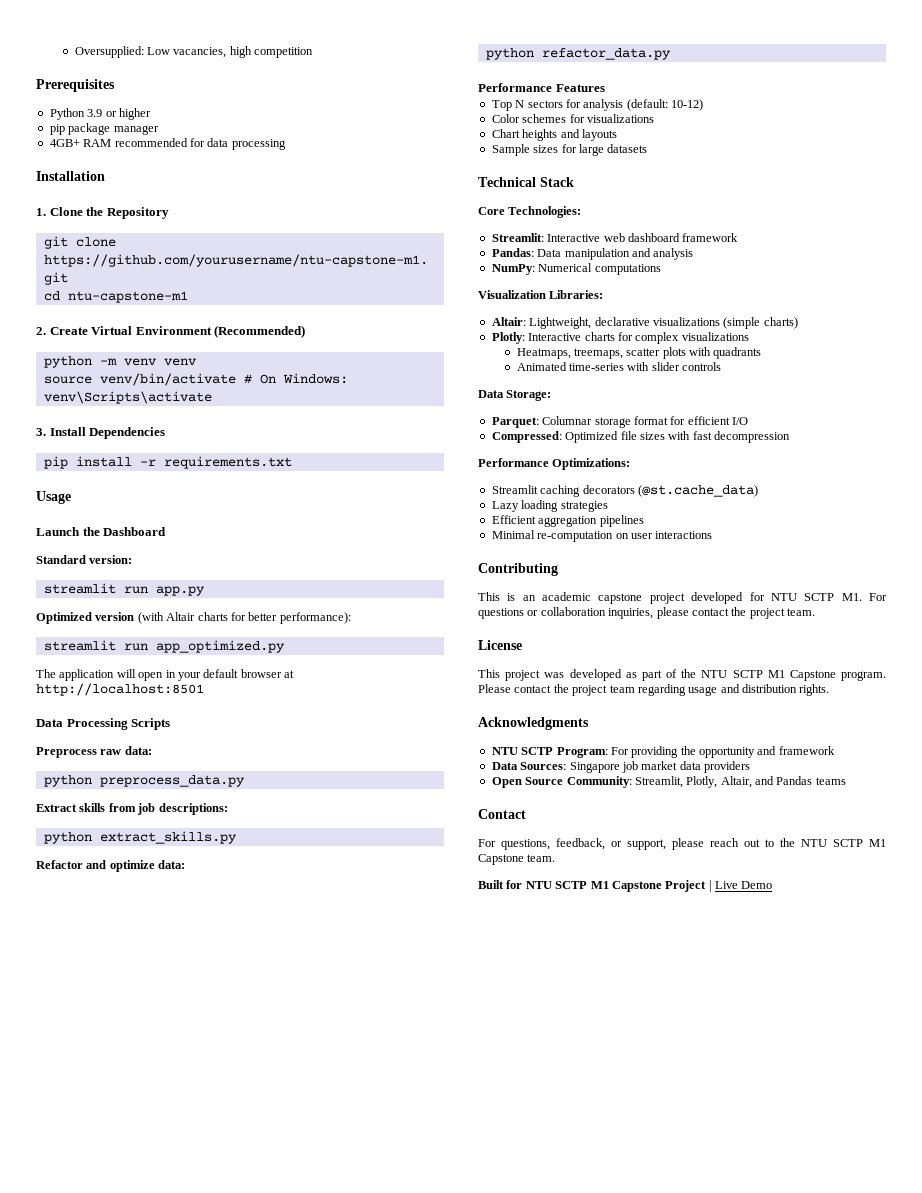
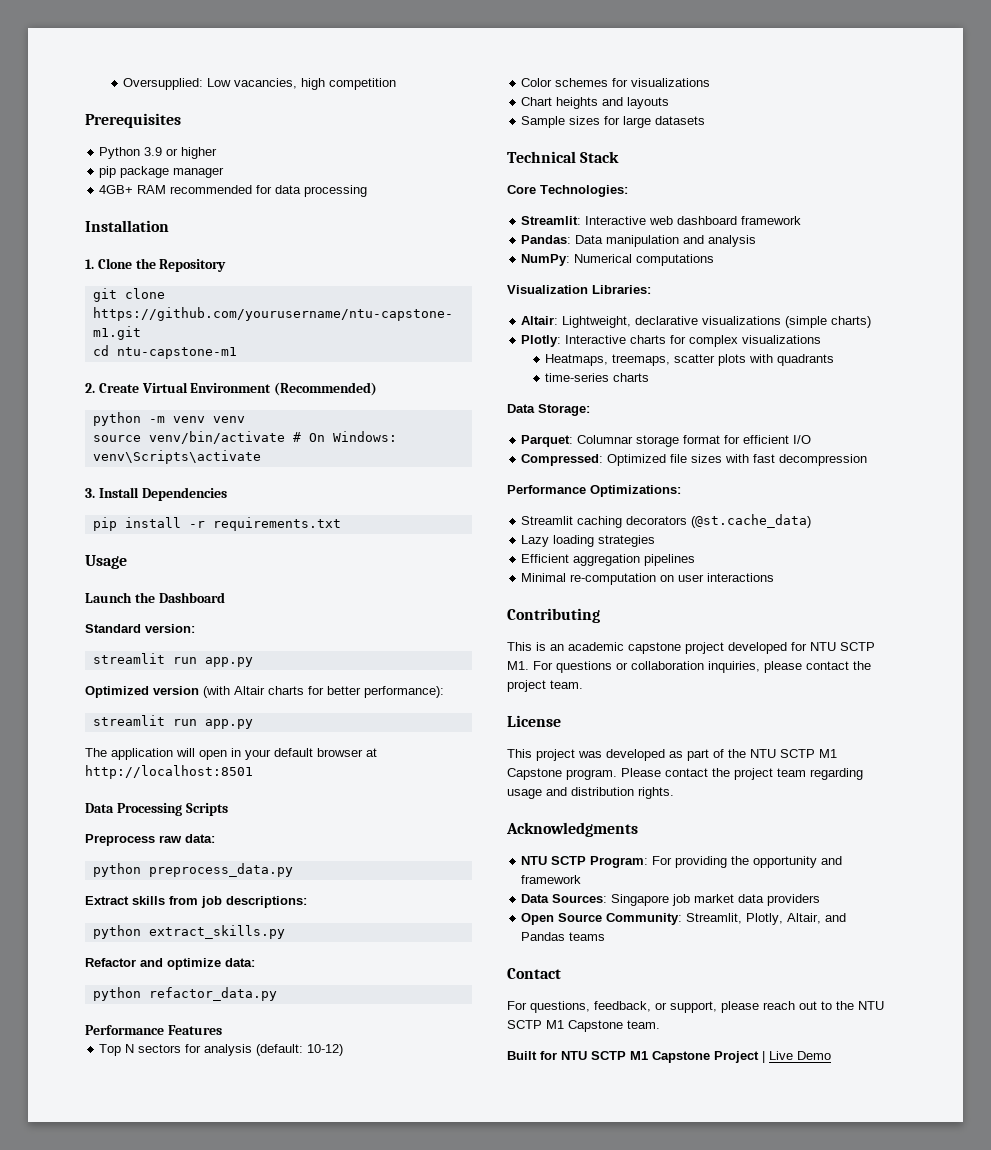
  Optimized version (with Altair charts for better performance):
- streamlit run app_optimized.py
+ streamlit run app.py
- Animated time-series with slider controls
+ time-series charts

